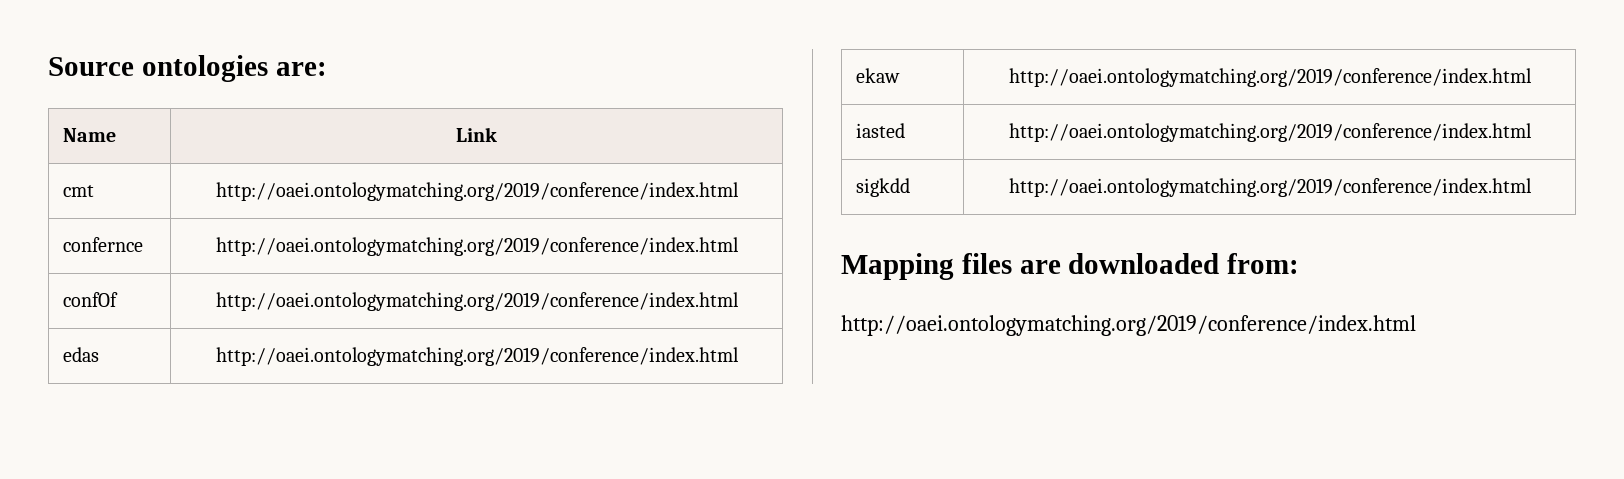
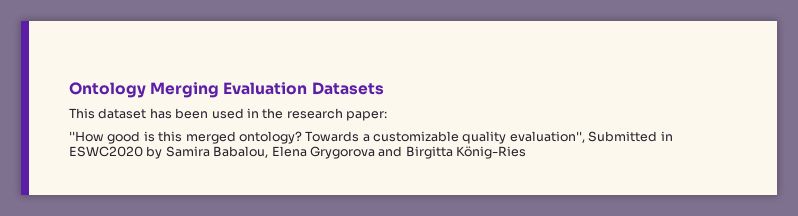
- Source ontologies are:
- Name | Link
- cmt | http://oaei.ontologymatching.org/2019/conference/index.html
- confernce | http://oaei.ontologymatching.org/2019/conference/index.html
- confOf | http://oaei.ontologymatching.org/2019/conference/index.html
- edas | http://oaei.ontologymatching.org/2019/conference/index.html
- ekaw | http://oaei.ontologymatching.org/2019/conference/index.html
- iasted | http://oaei.ontologymatching.org/2019/conference/index.html
- sigkdd | http://oaei.ontologymatching.org/2019/conference/index.html
- Mapping files are downloaded from:
- http://oaei.ontologymatching.org/2019/conference/index.html
+ Ontology Merging Evaluation Datasets
+ This dataset has been used in the research paper:
+ ''How good is this merged ontology? Towards a customizable quality evaluation'', Submitted in ESWC2020 by Samira Babalou, Elena Grygorova and Birgitta König-Ries

